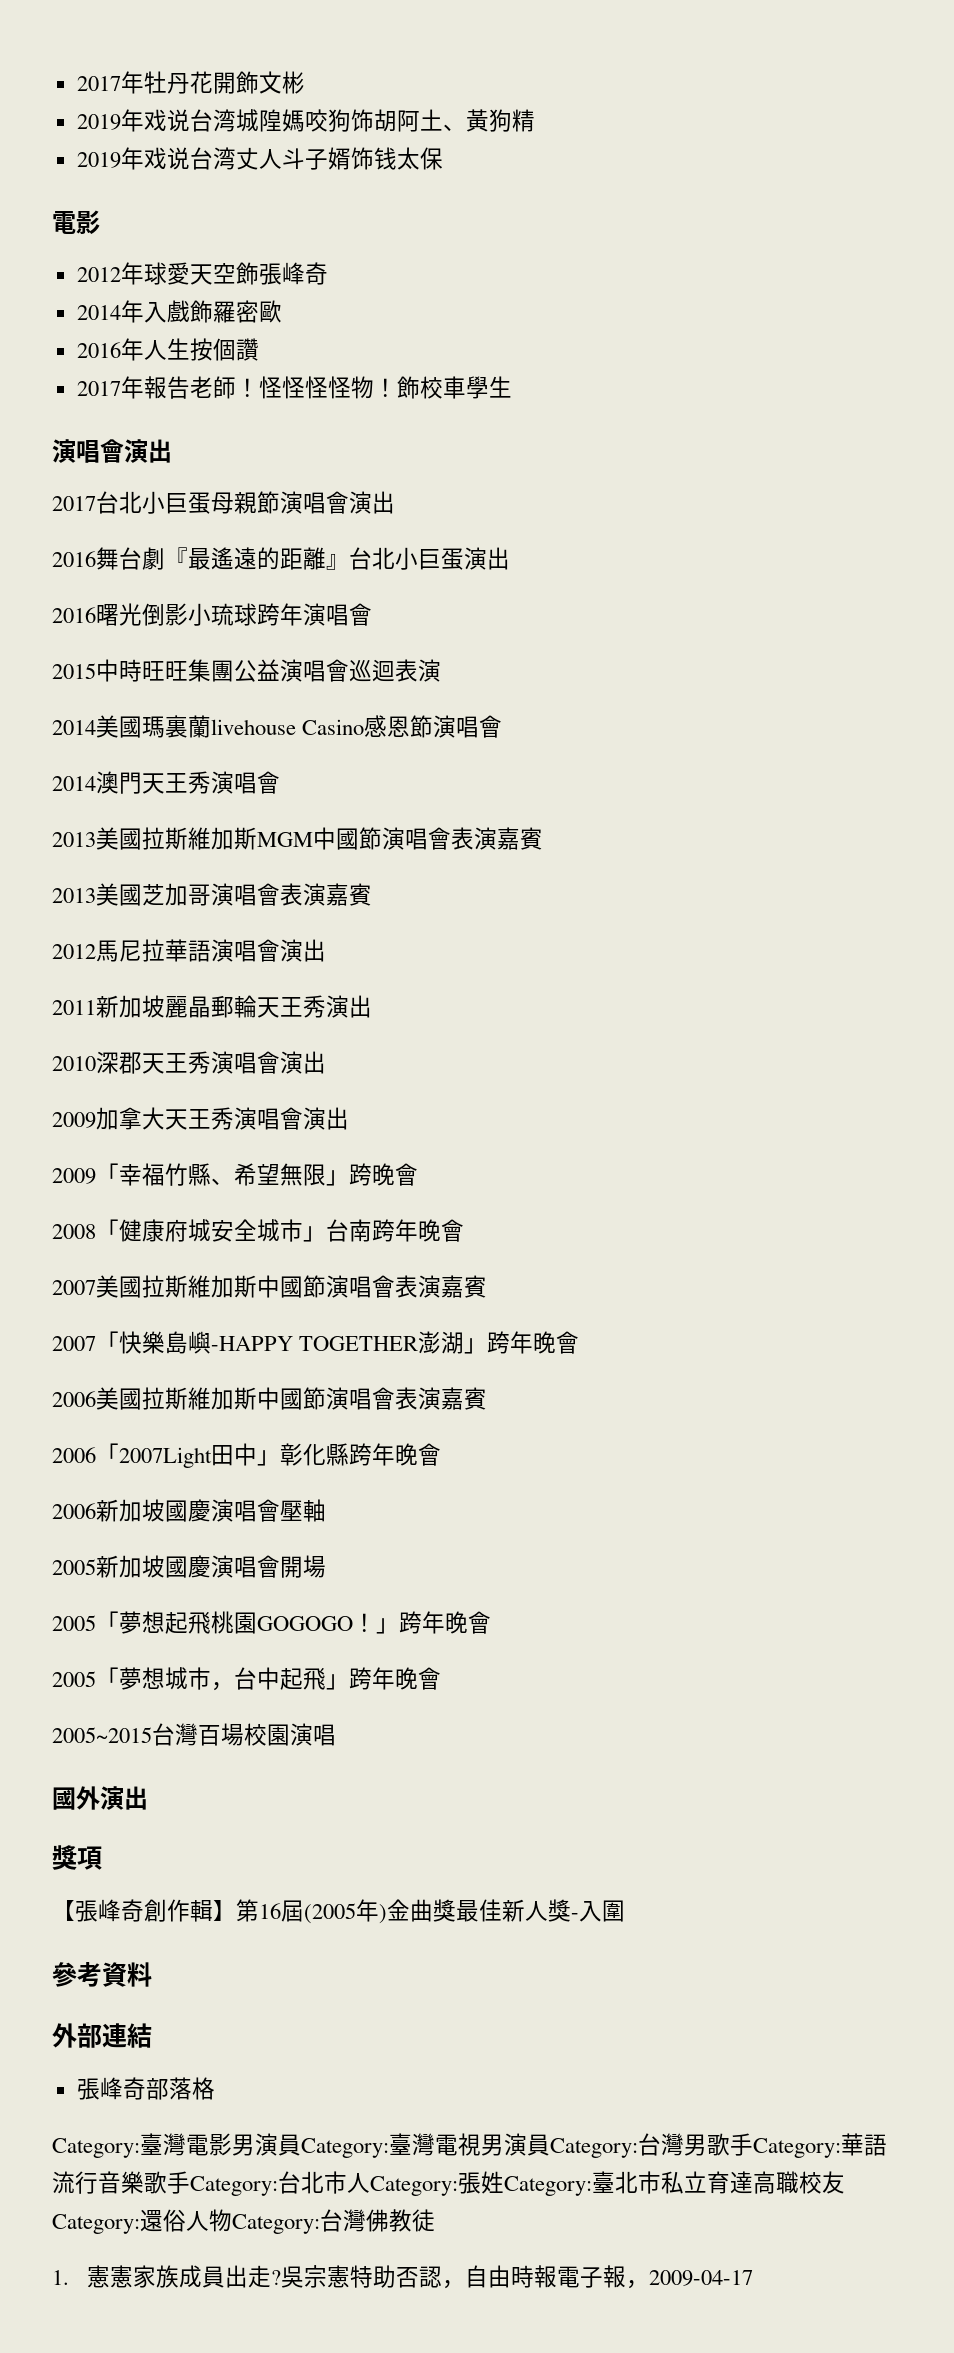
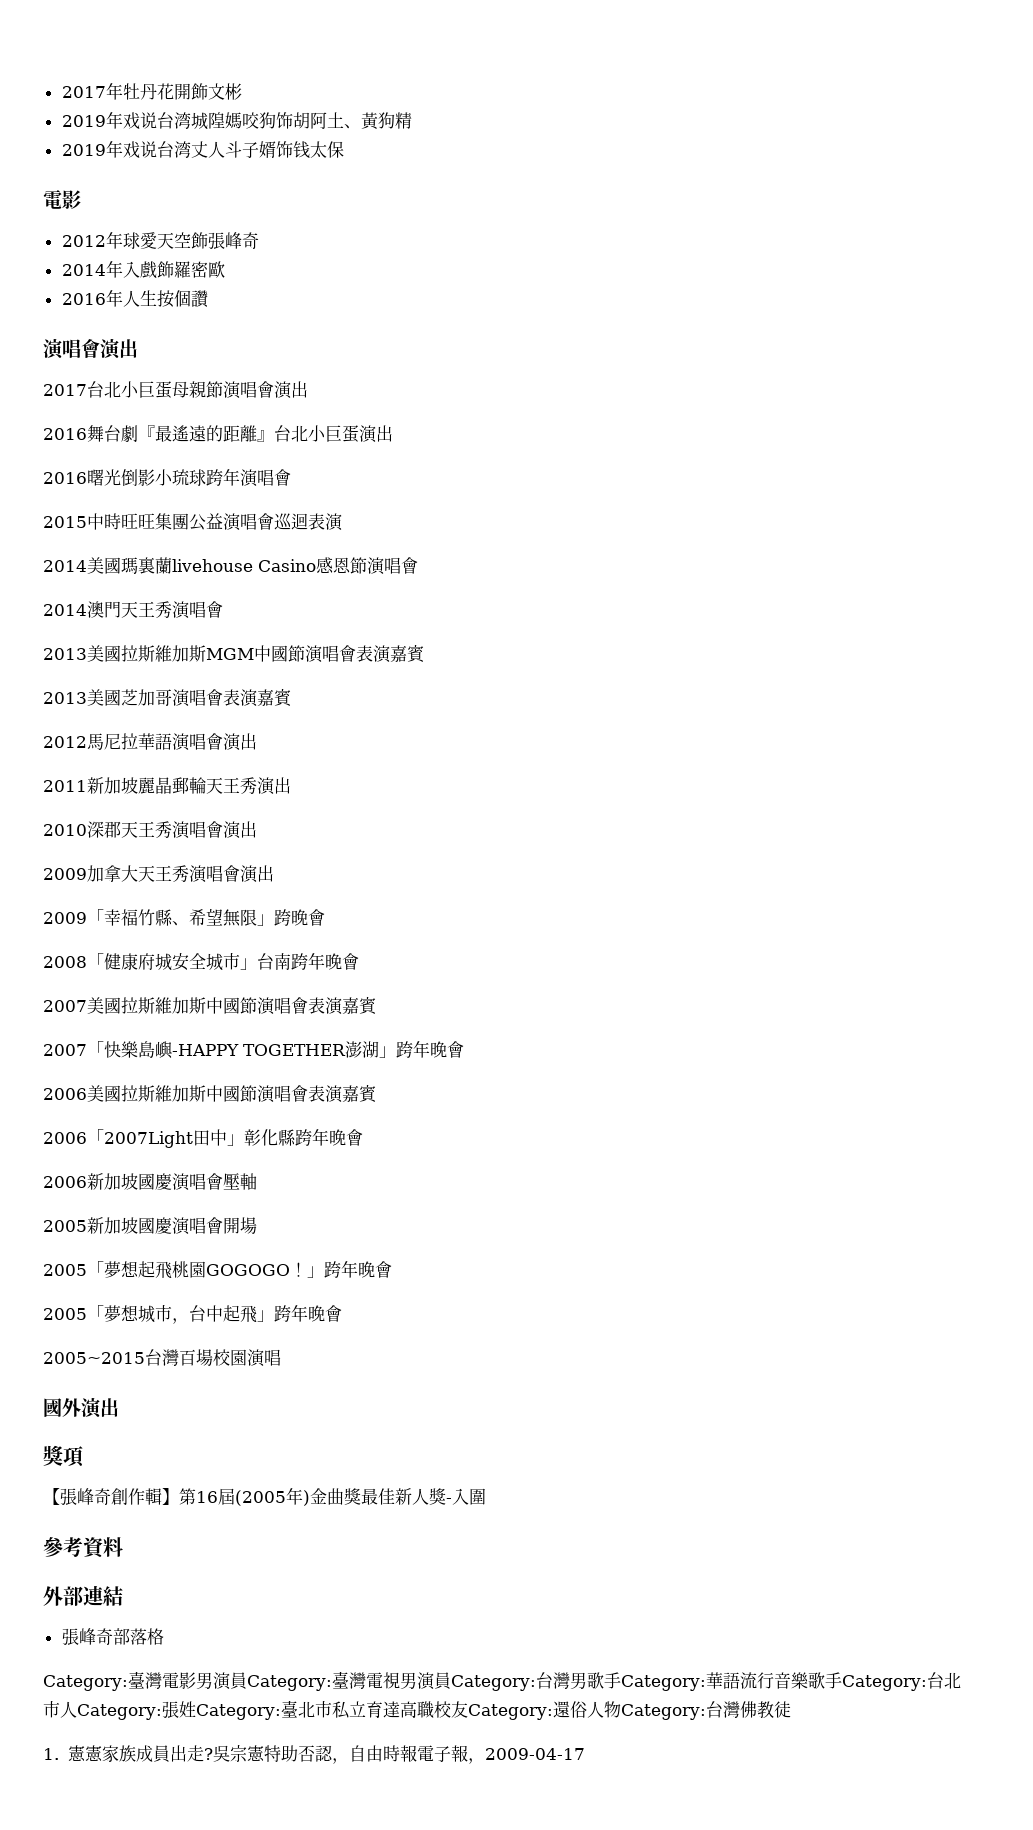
- 2017年報告老師！怪怪怪怪物！飾校車學生

